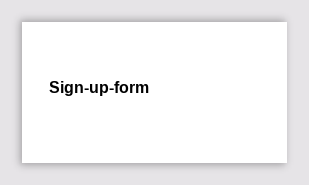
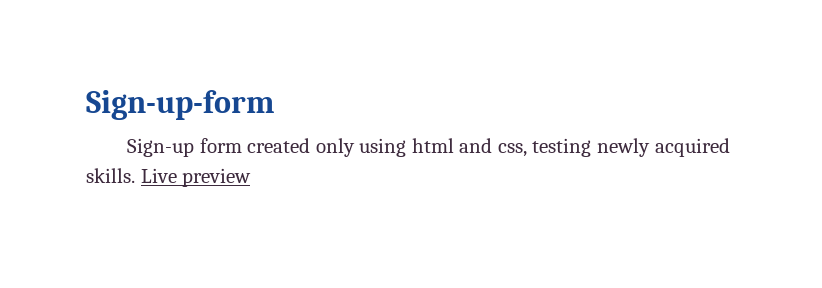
+ Sign-up form created only using html and css, testing newly acquired skills. Live preview

